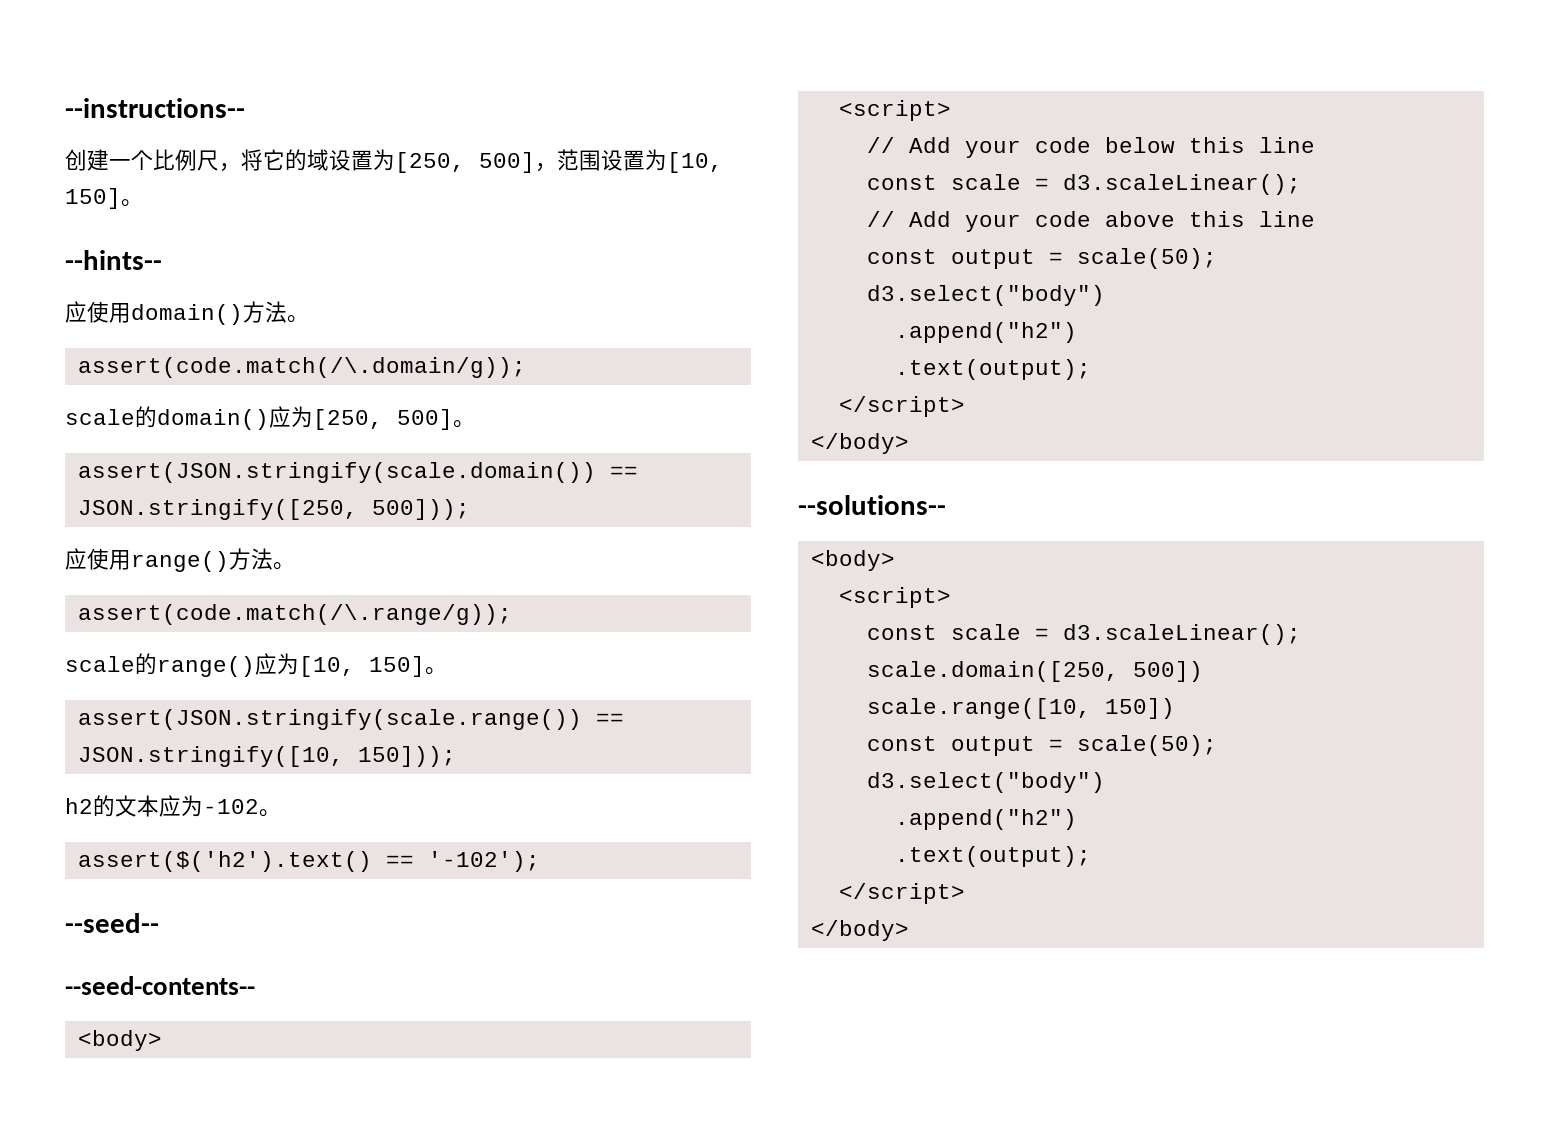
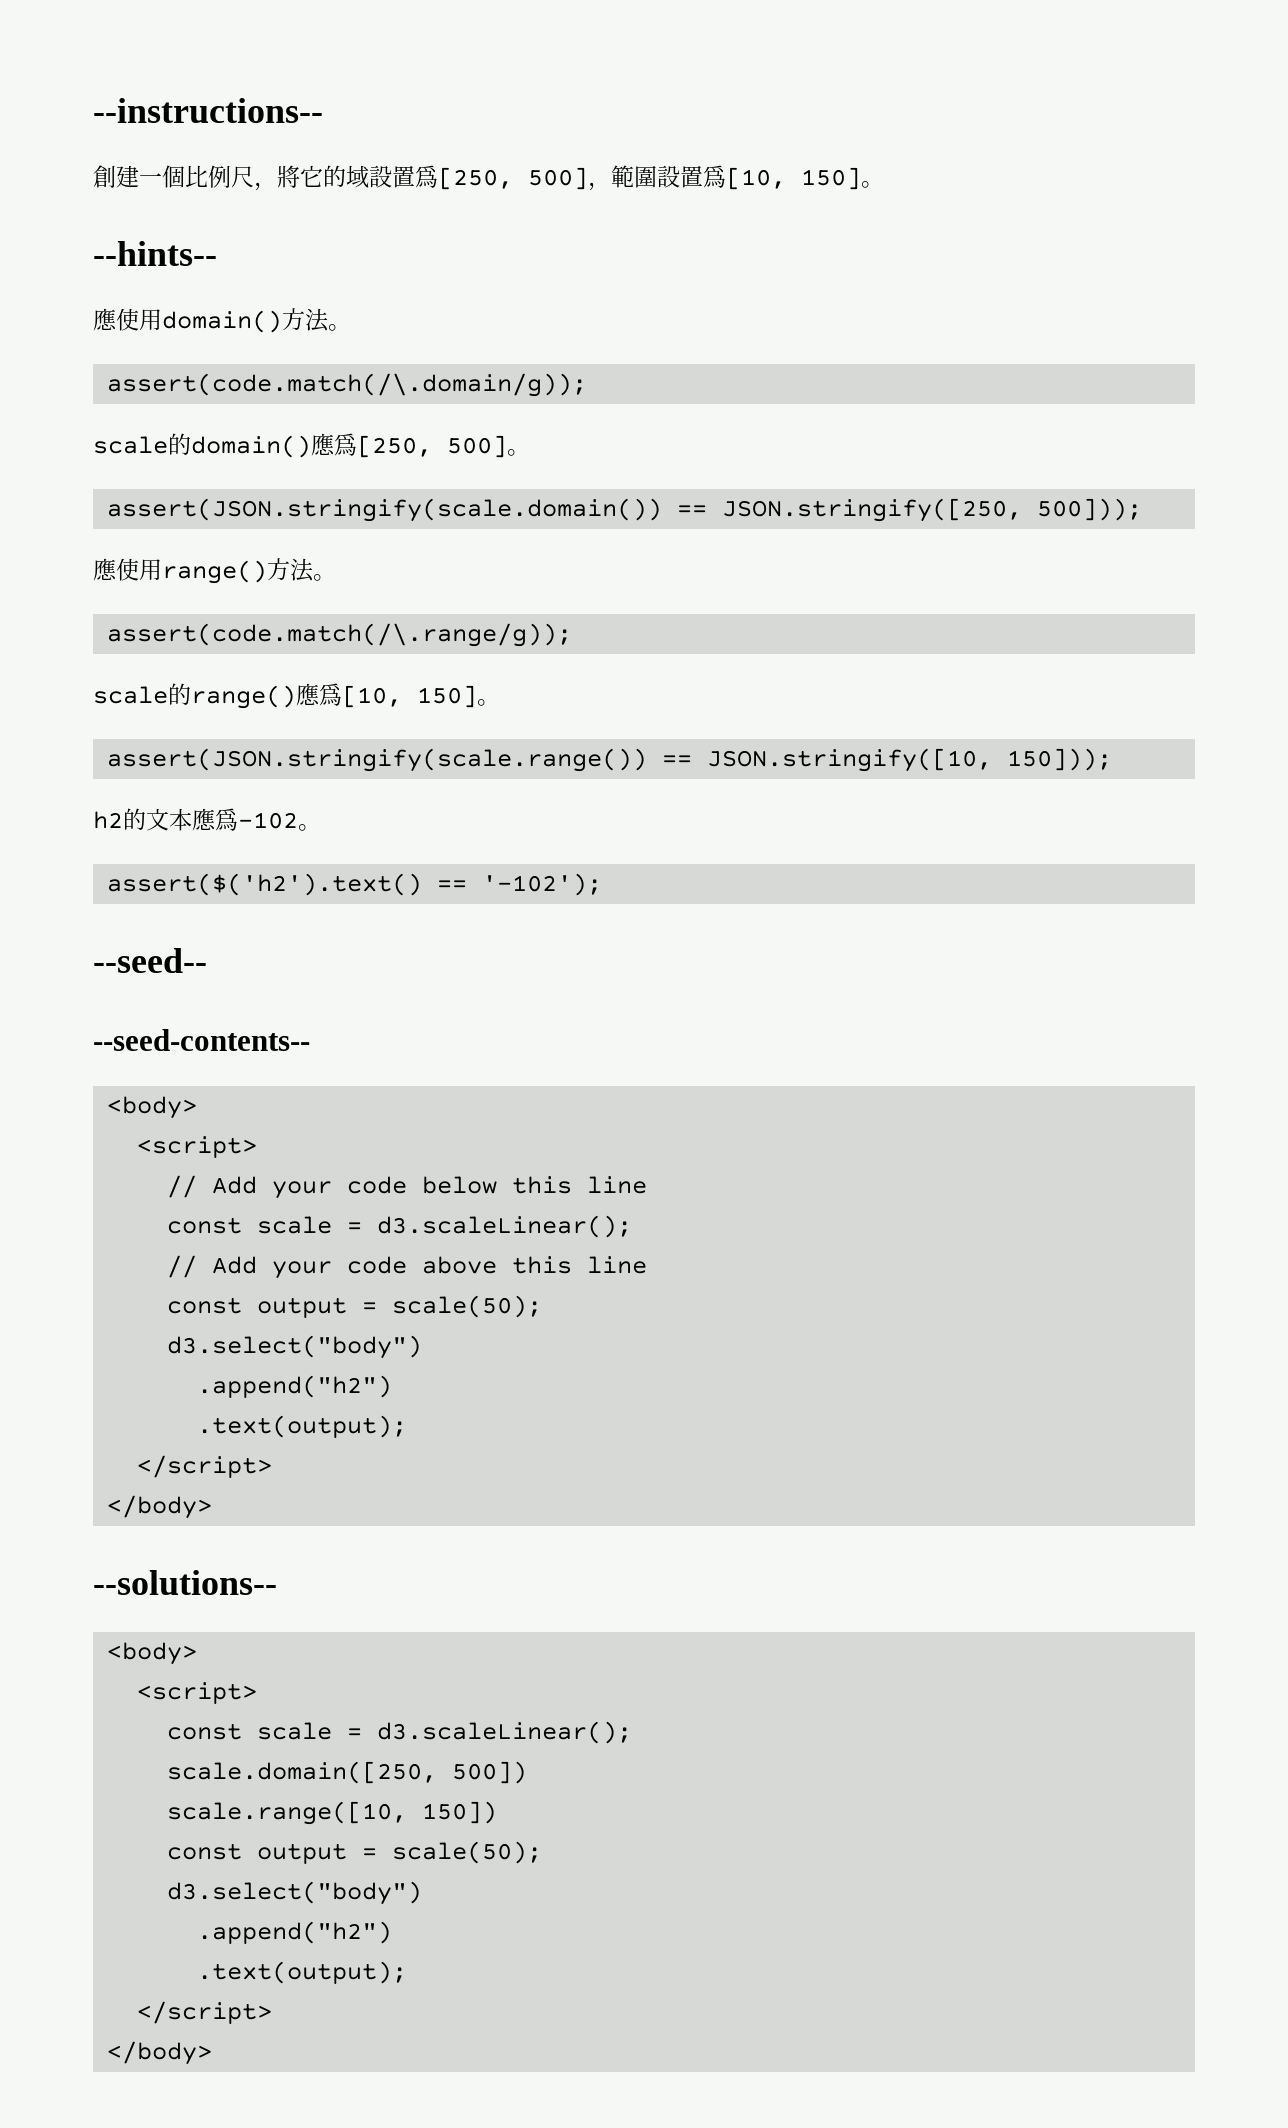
- 创建一个比例尺，将它的域设置为[250, 500]，范围设置为[10, 150]。
+ 創建一個比例尺，將它的域設置爲[250, 500]，範圍設置爲[10, 150]。
- 应使用domain()方法。
+ 應使用domain()方法。
- scale的domain()应为[250, 500]。
+ scale的domain()應爲[250, 500]。
- 应使用range()方法。
+ 應使用range()方法。
- scale的range()应为[10, 150]。
+ scale的range()應爲[10, 150]。
- h2的文本应为-102。
+ h2的文本應爲-102。

